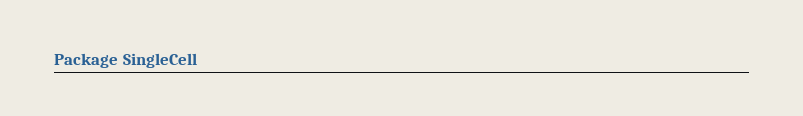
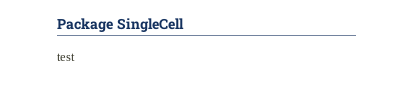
+ test

